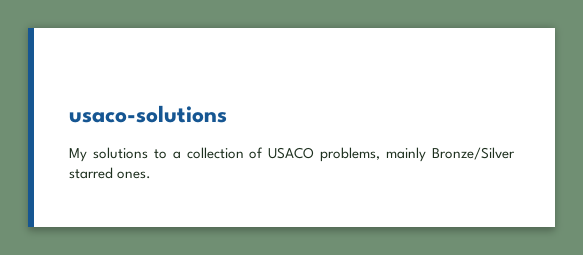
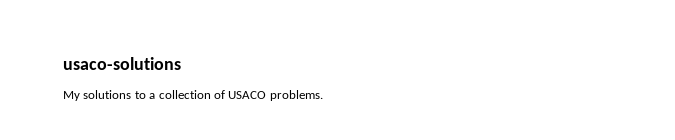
- My solutions to a collection of USACO problems, mainly Bronze/Silver starred ones.
+ My solutions to a collection of USACO problems.

